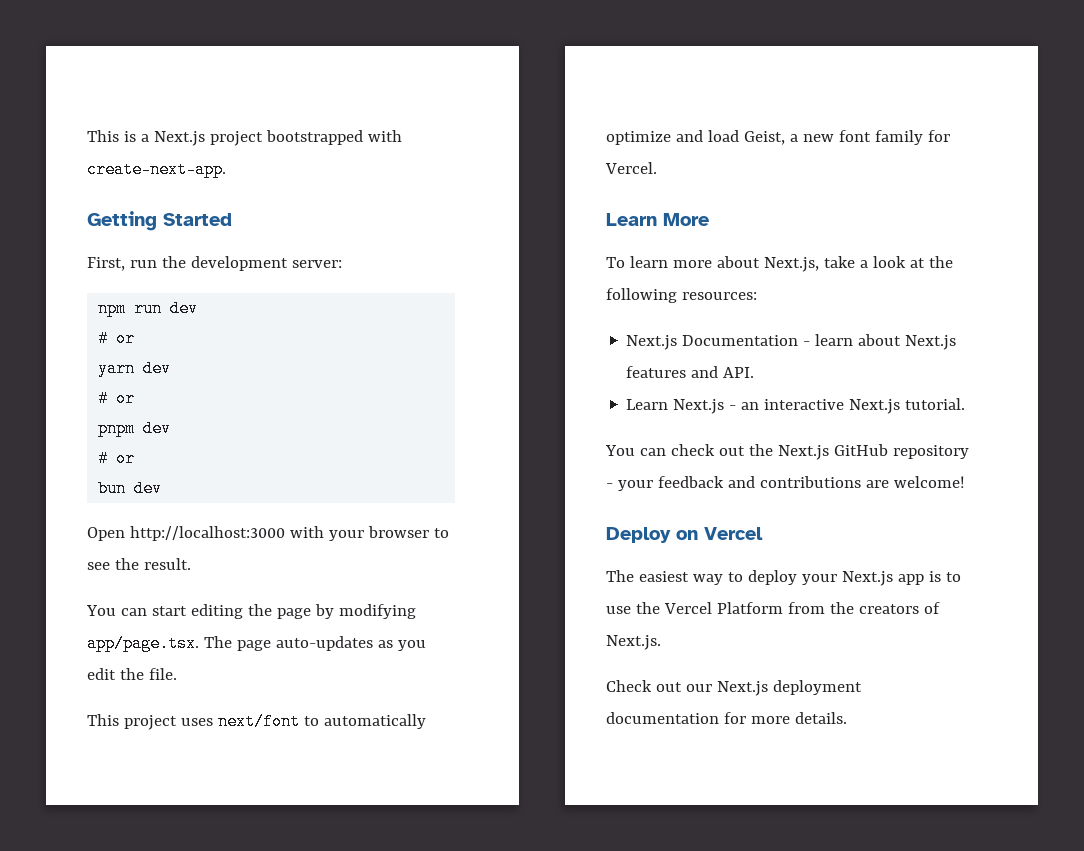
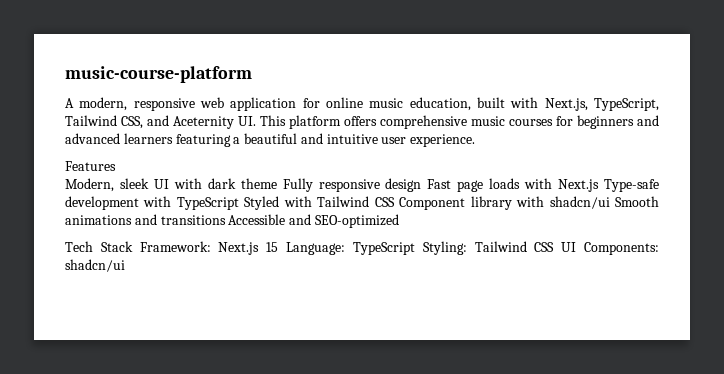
- This is a Next.js project bootstrapped with create-next-app.
- Getting Started
- First, run the development server:
- npm run dev
- # or
- yarn dev
- # or
- pnpm dev
- # or
- bun dev
- Open http://localhost:3000 with your browser to see the result.
- You can start editing the page by modifying app/page.tsx. The page auto-updates as you edit the file.
- This project uses next/font to automatically optimize and load Geist, a new font family for Vercel.
- Learn More
- To learn more about Next.js, take a look at the following resources:
- Next.js Documentation - learn about Next.js features and API.
- Learn Next.js - an interactive Next.js tutorial.
- You can check out the Next.js GitHub repository - your feedback and contributions are welcome!
- Deploy on Vercel
- The easiest way to deploy your Next.js app is to use the Vercel Platform from the creators of Next.js.
- Check out our Next.js deployment documentation for more details.
+ music-course-platform
+ A modern, responsive web application for online music education, built with Next.js, TypeScript, Tailwind CSS, and Aceternity UI. This platform offers comprehensive music courses for beginners and advanced learners featuring a beautiful and intuitive user experience.
+ Features
+ Modern, sleek UI with dark theme Fully responsive design Fast page loads with Next.js Type-safe development with TypeScript Styled with Tailwind CSS Component library with shadcn/ui Smooth animations and transitions Accessible and SEO-optimized
+ Tech Stack Framework: Next.js 15 Language: TypeScript Styling: Tailwind CSS UI Components: shadcn/ui

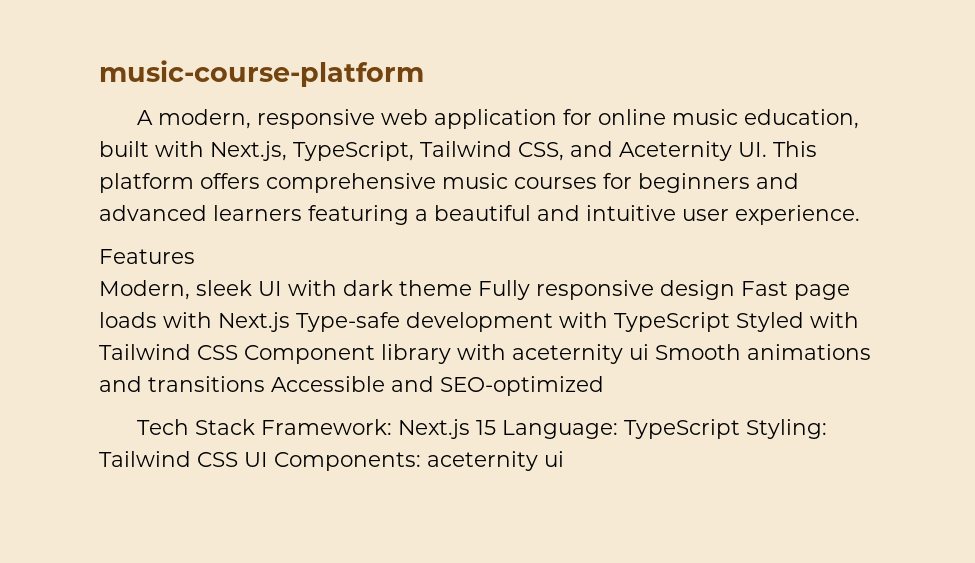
- Modern, sleek UI with dark theme Fully responsive design Fast page loads with Next.js Type-safe development with TypeScript Styled with Tailwind CSS Component library with shadcn/ui Smooth animations and transitions Accessible and SEO-optimized
+ Modern, sleek UI with dark theme Fully responsive design Fast page loads with Next.js Type-safe development with TypeScript Styled with Tailwind CSS Component library with aceternity ui Smooth animations and transitions Accessible and SEO-optimized
- Tech Stack Framework: Next.js 15 Language: TypeScript Styling: Tailwind CSS UI Components: shadcn/ui
+ Tech Stack Framework: Next.js 15 Language: TypeScript Styling: Tailwind CSS UI Components: aceternity ui

